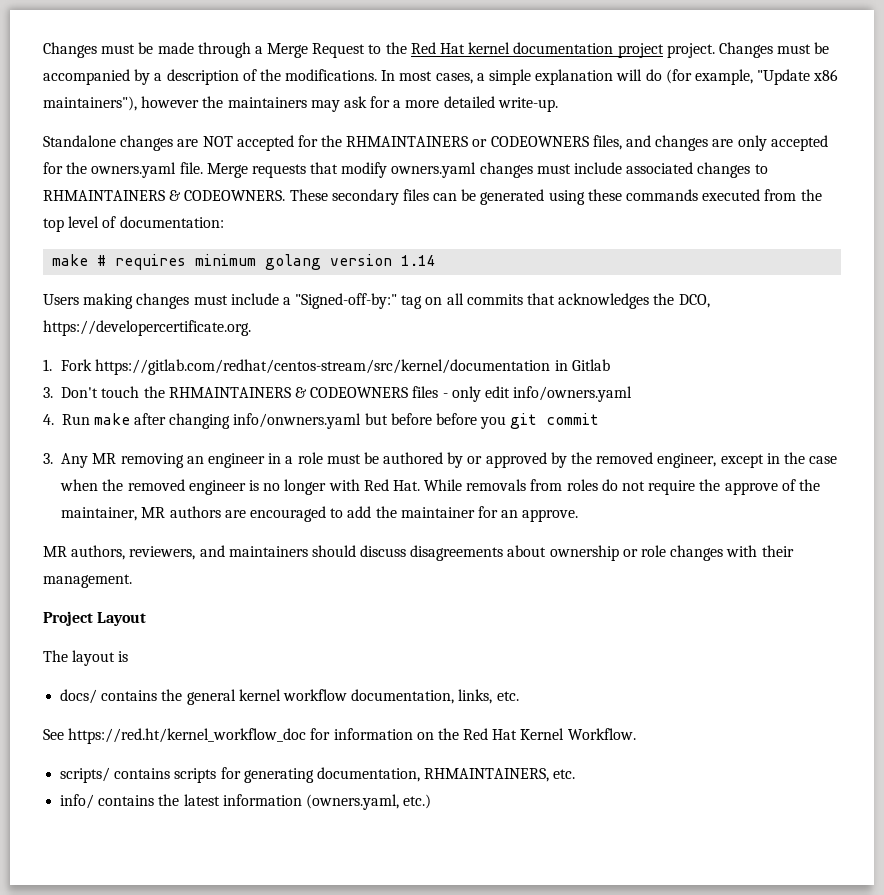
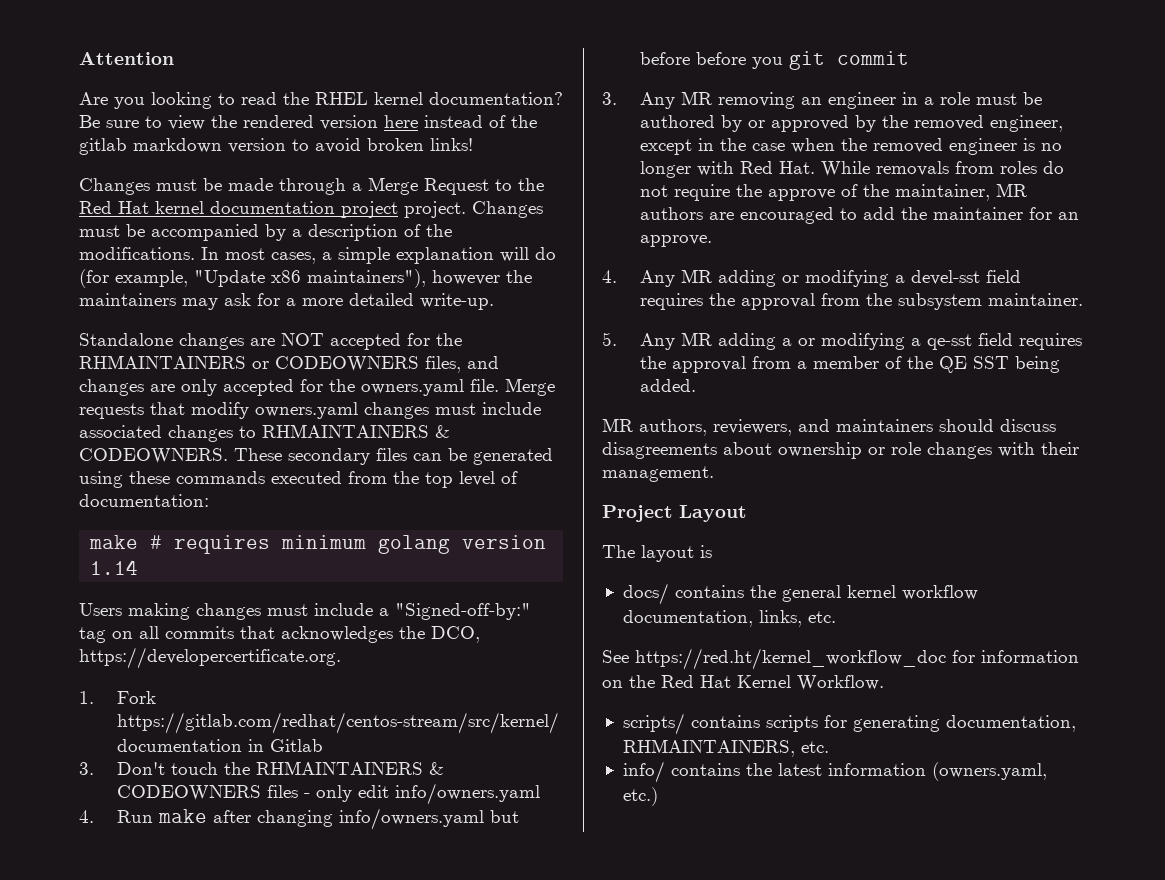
+ Attention
+ Are you looking to read the RHEL kernel documentation? Be sure to view the rendered version here instead of the gitlab markdown version to avoid broken links!
- 4. Run make after changing info/onwners.yaml but before before you git commit
+ 4. Run make after changing info/owners.yaml but before before you git commit
+ 4. Any MR adding or modifying a devel-sst field requires the approval from the subsystem maintainer.
+ 5. Any MR adding a or modifying a qe-sst field requires the approval from a member of the QE SST being added.

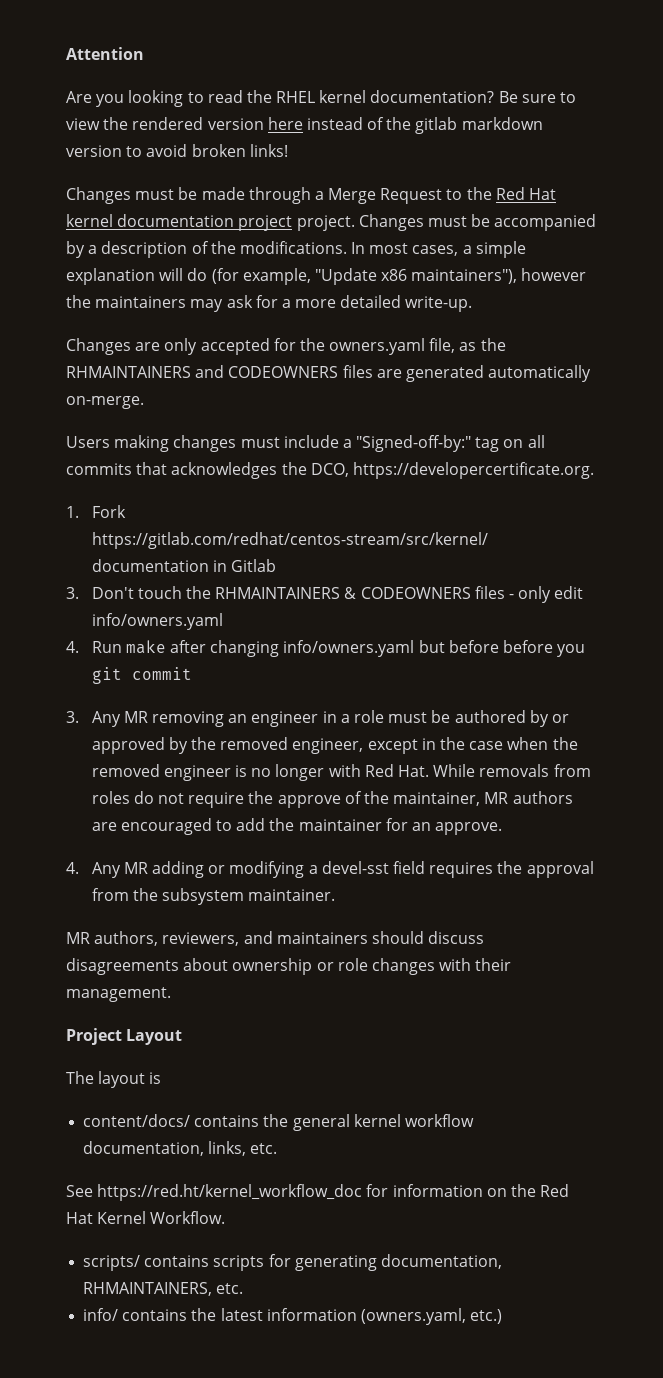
- Standalone changes are NOT accepted for the RHMAINTAINERS or CODEOWNERS files, and changes are only accepted for the owners.yaml file. Merge requests that modify owners.yaml changes must include associated changes to RHMAINTAINERS & CODEOWNERS. These secondary files can be generated using these commands executed from the top level of documentation:
- make # requires minimum golang version 1.14
+ Changes are only accepted for the owners.yaml file, as the RHMAINTAINERS and CODEOWNERS files are generated automatically on-merge.
- 5. Any MR adding a or modifying a qe-sst field requires the approval from a member of the QE SST being added.
- docs/ contains the general kernel workflow documentation, links, etc.
+ content/docs/ contains the general kernel workflow documentation, links, etc.

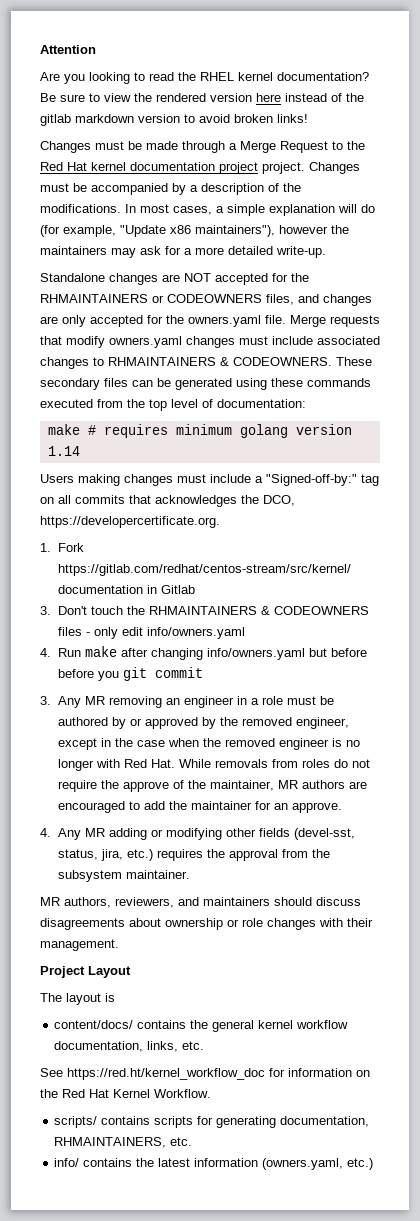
- Changes are only accepted for the owners.yaml file, as the RHMAINTAINERS and CODEOWNERS files are generated automatically on-merge.
+ Standalone changes are NOT accepted for the RHMAINTAINERS or CODEOWNERS files, and changes are only accepted for the owners.yaml file. Merge requests that modify owners.yaml changes must include associated changes to RHMAINTAINERS & CODEOWNERS. These secondary files can be generated using these commands executed from the top level of documentation:
+ make # requires minimum golang version 1.14
- 4. Any MR adding or modifying a devel-sst field requires the approval from the subsystem maintainer.
+ 4. Any MR adding or modifying other fields (devel-sst, status, jira, etc.) requires the approval from the subsystem maintainer.

